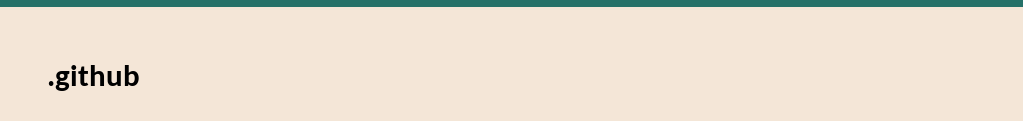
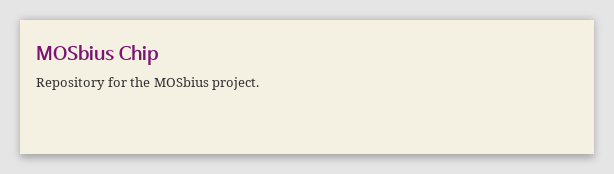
- .github
+ MOSbius Chip
+ Repository for the MOSbius project.

